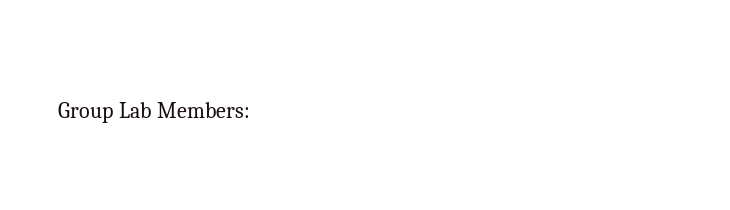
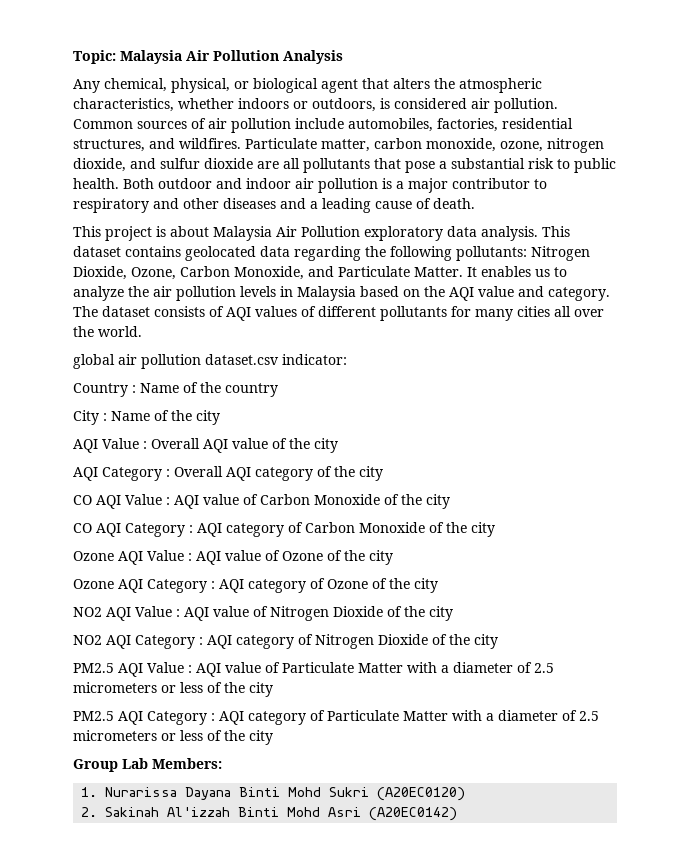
+ Topic: Malaysia Air Pollution Analysis
+ Any chemical, physical, or biological agent that alters the atmospheric characteristics, whether indoors or outdoors, is considered air pollution. Common sources of air pollution include automobiles, factories, residential structures, and wildfires. Particulate matter, carbon monoxide, ozone, nitrogen dioxide, and sulfur dioxide are all pollutants that pose a substantial risk to public health. Both outdoor and indoor air pollution is a major contributor to respiratory and other diseases and a leading cause of death.
+ This project is about Malaysia Air Pollution exploratory data analysis. This dataset contains geolocated data regarding the following pollutants: Nitrogen Dioxide, Ozone, Carbon Monoxide, and Particulate Matter. It enables us to analyze the air pollution levels in Malaysia based on the AQI value and category. The dataset consists of AQI values of different pollutants for many cities all over the world.
+ global air pollution dataset.csv indicator:
+ Country : Name of the country
+ City : Name of the city
+ AQI Value : Overall AQI value of the city
+ AQI Category : Overall AQI category of the city
+ CO AQI Value : AQI value of Carbon Monoxide of the city
+ CO AQI Category : AQI category of Carbon Monoxide of the city
+ Ozone AQI Value : AQI value of Ozone of the city
+ Ozone AQI Category : AQI category of Ozone of the city
+ NO2 AQI Value : AQI value of Nitrogen Dioxide of the city
+ NO2 AQI Category : AQI category of Nitrogen Dioxide of the city
+ PM2.5 AQI Value : AQI value of Particulate Matter with a diameter of 2.5 micrometers or less of the city
+ PM2.5 AQI Category : AQI category of Particulate Matter with a diameter of 2.5 micrometers or less of the city
  Group Lab Members:
+ 1. Nurarissa Dayana Binti Mohd Sukri (A20EC0120)
+ 2. Sakinah Al'izzah Binti Mohd Asri (A20EC0142)

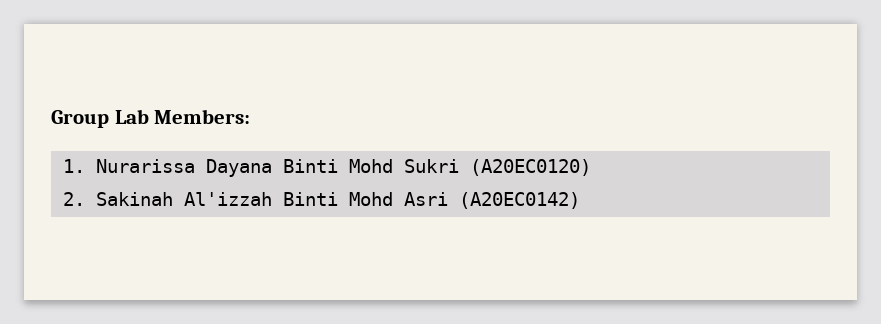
- Topic: Malaysia Air Pollution Analysis
- Any chemical, physical, or biological agent that alters the atmospheric characteristics, whether indoors or outdoors, is considered air pollution. Common sources of air pollution include automobiles, factories, residential structures, and wildfires. Particulate matter, carbon monoxide, ozone, nitrogen dioxide, and sulfur dioxide are all pollutants that pose a substantial risk to public health. Both outdoor and indoor air pollution is a major contributor to respiratory and other diseases and a leading cause of death.
- This project is about Malaysia Air Pollution exploratory data analysis. This dataset contains geolocated data regarding the following pollutants: Nitrogen Dioxide, Ozone, Carbon Monoxide, and Particulate Matter. It enables us to analyze the air pollution levels in Malaysia based on the AQI value and category. The dataset consists of AQI values of different pollutants for many cities all over the world.
- global air pollution dataset.csv indicator:
- Country : Name of the country
- City : Name of the city
- AQI Value : Overall AQI value of the city
- AQI Category : Overall AQI category of the city
- CO AQI Value : AQI value of Carbon Monoxide of the city
- CO AQI Category : AQI category of Carbon Monoxide of the city
- Ozone AQI Value : AQI value of Ozone of the city
- Ozone AQI Category : AQI category of Ozone of the city
- NO2 AQI Value : AQI value of Nitrogen Dioxide of the city
- NO2 AQI Category : AQI category of Nitrogen Dioxide of the city
- PM2.5 AQI Value : AQI value of Particulate Matter with a diameter of 2.5 micrometers or less of the city
- PM2.5 AQI Category : AQI category of Particulate Matter with a diameter of 2.5 micrometers or less of the city

